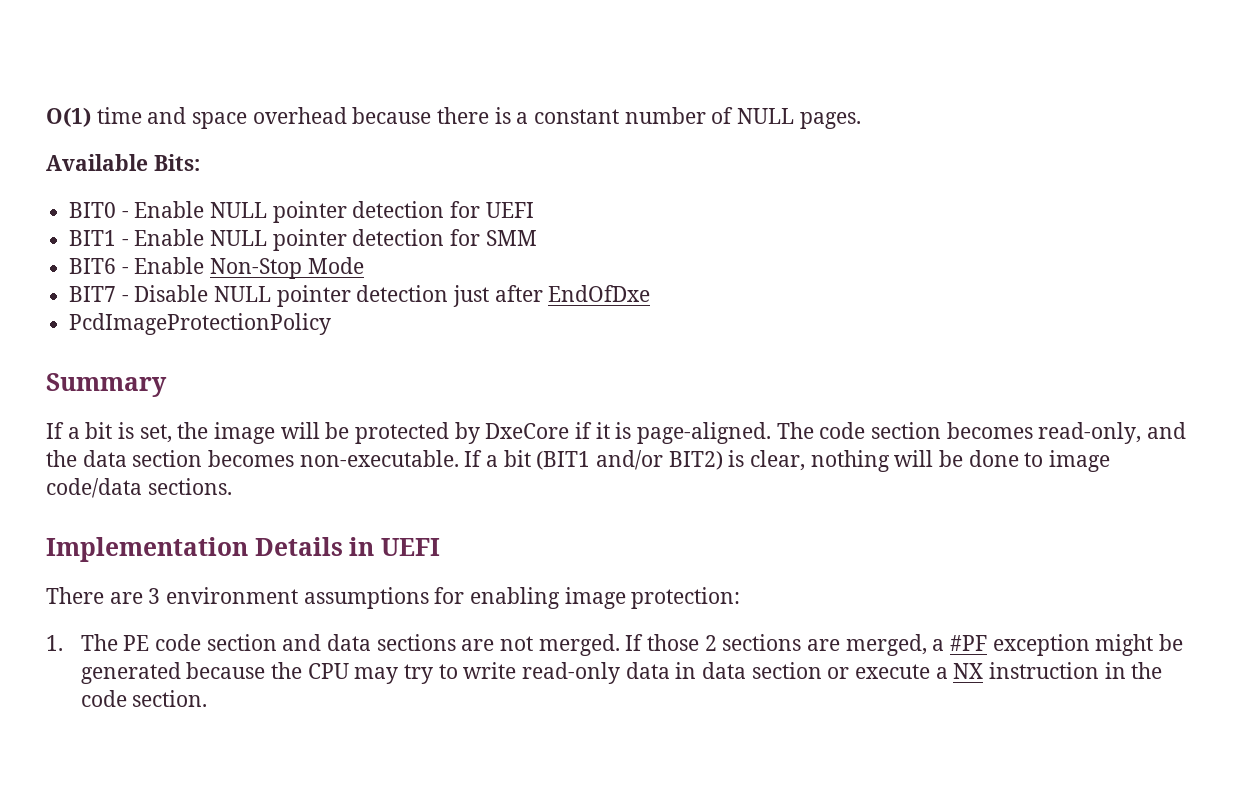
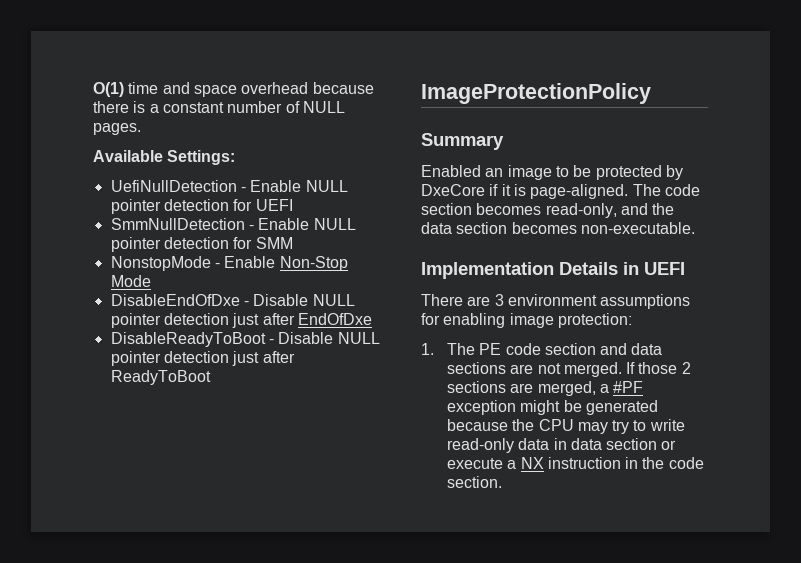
- Available Bits:
- BIT0 - Enable NULL pointer detection for UEFI
+ Available Settings:
+ UefiNullDetection - Enable NULL pointer detection for UEFI
- BIT1 - Enable NULL pointer detection for SMM
+ SmmNullDetection - Enable NULL pointer detection for SMM
- BIT6 - Enable Non-Stop Mode
+ NonstopMode - Enable Non-Stop Mode
- BIT7 - Disable NULL pointer detection just after EndOfDxe
+ DisableEndOfDxe - Disable NULL pointer detection just after EndOfDxe
- PcdImageProtectionPolicy
+ DisableReadyToBoot - Disable NULL pointer detection just after ReadyToBoot
+ ImageProtectionPolicy
  Summary
- If a bit is set, the image will be protected by DxeCore if it is page-aligned.
+ Enabled an image to be protected by DxeCore if it is page-aligned.
- If a bit (BIT1 and/or BIT2) is clear, nothing will be done to image code/data sections.

